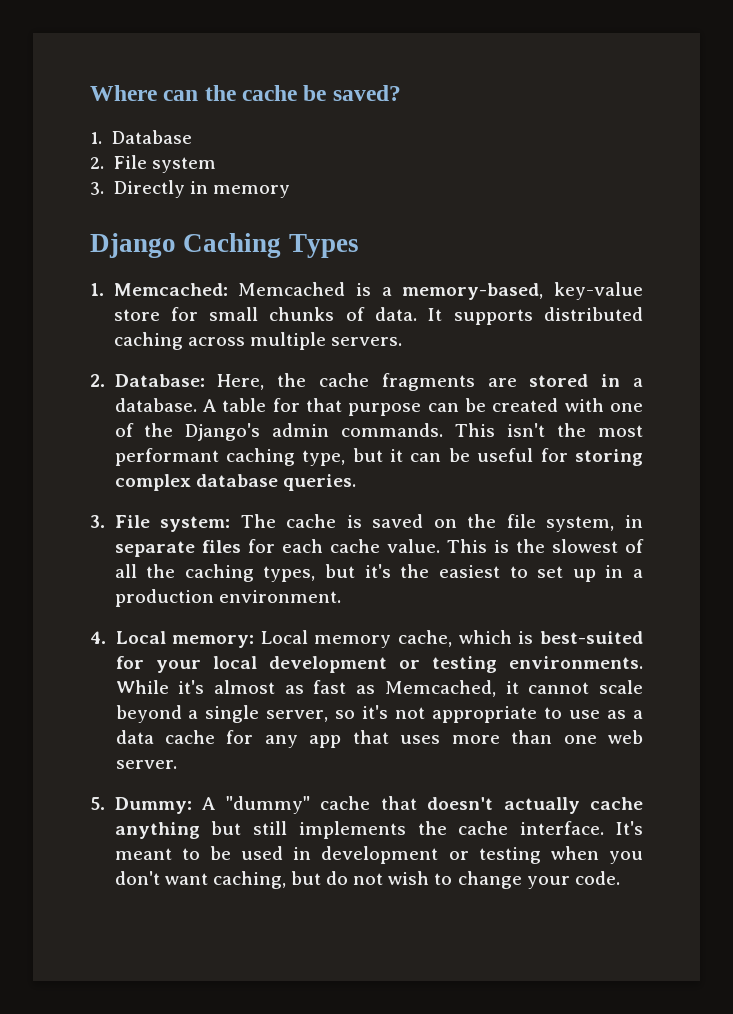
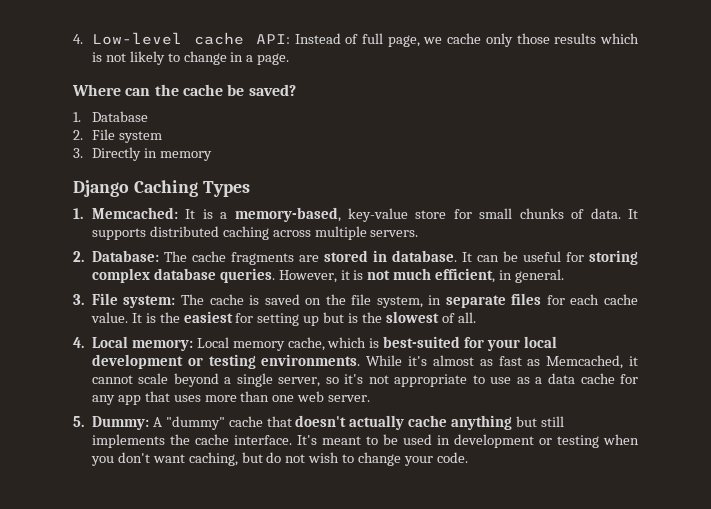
+ 4. Low-level cache API: Instead of full page, we cache only those results which is not likely to change in a page.
- 1. Memcached: Memcached is a memory-based, key-value store for small chunks of data.
+ 1. Memcached: It is a memory-based, key-value store for small chunks of data.
- 2. Database: Here, the cache fragments are stored in a database. A table for that purpose can be created with one of the Django's admin commands. This isn't the most performant caching type, but it can be useful for storing complex database queries.
+ 2. Database: The cache fragments are stored in database. It can be useful for storing complex database queries. However, it is not much efficient, in general.
- This is the slowest of all the caching types, but it's the easiest to set up in a production environment.
+ It is the easiest for setting up but is the slowest of all.

